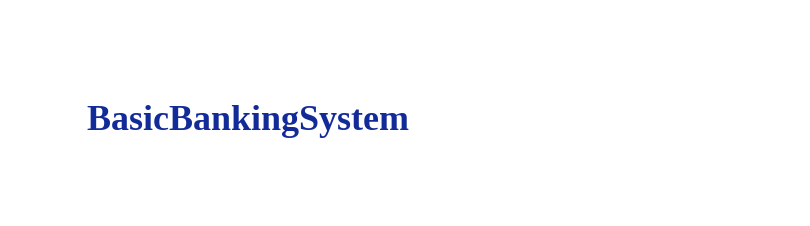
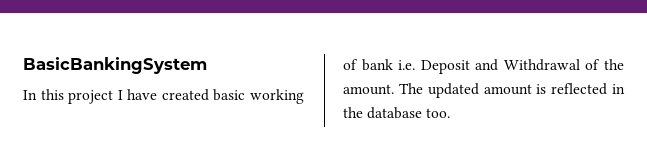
+ In this project I have created basic working of bank i.e. Deposit and Withdrawal of the amount. The updated amount is reflected in the database too.

